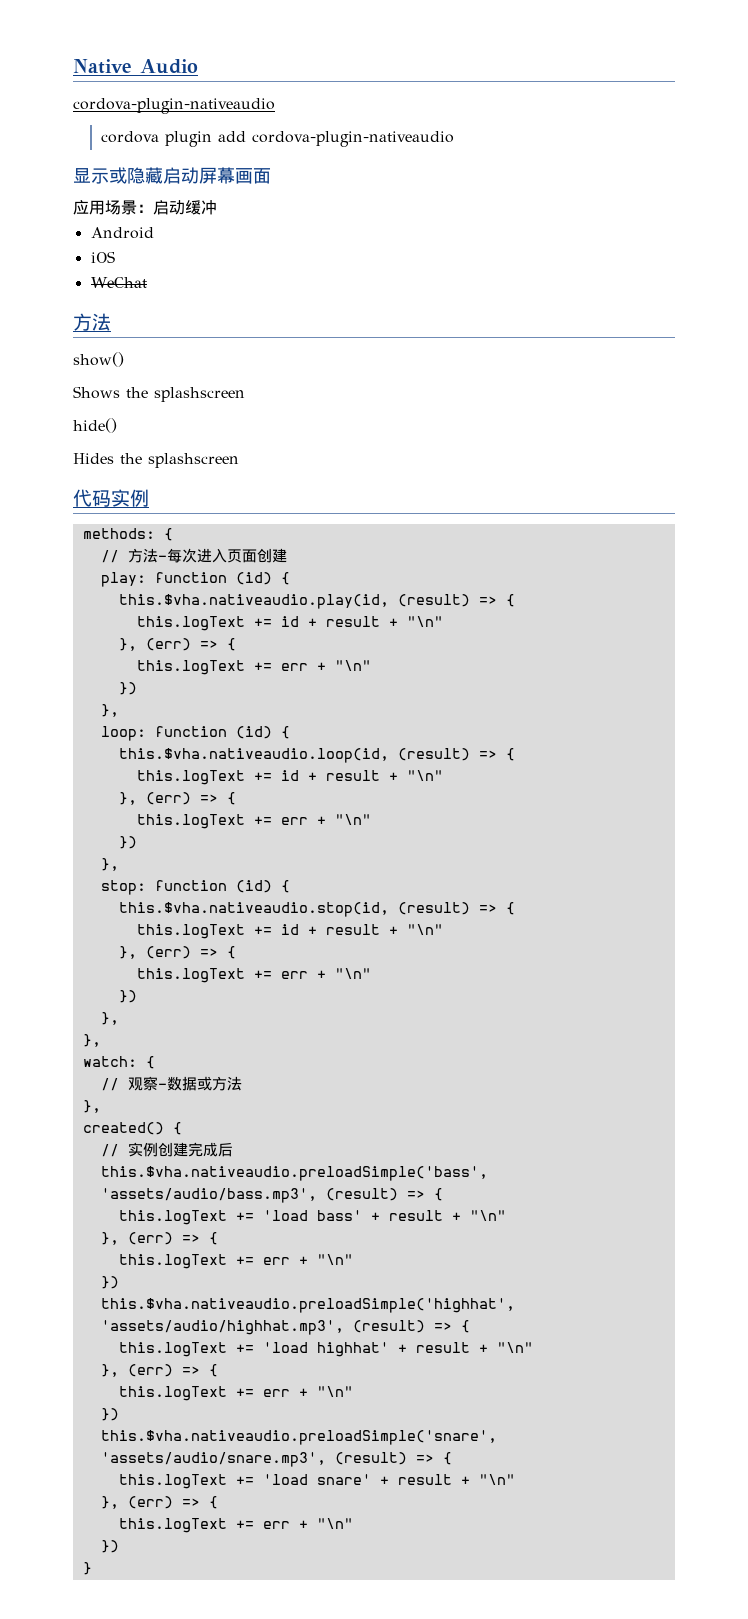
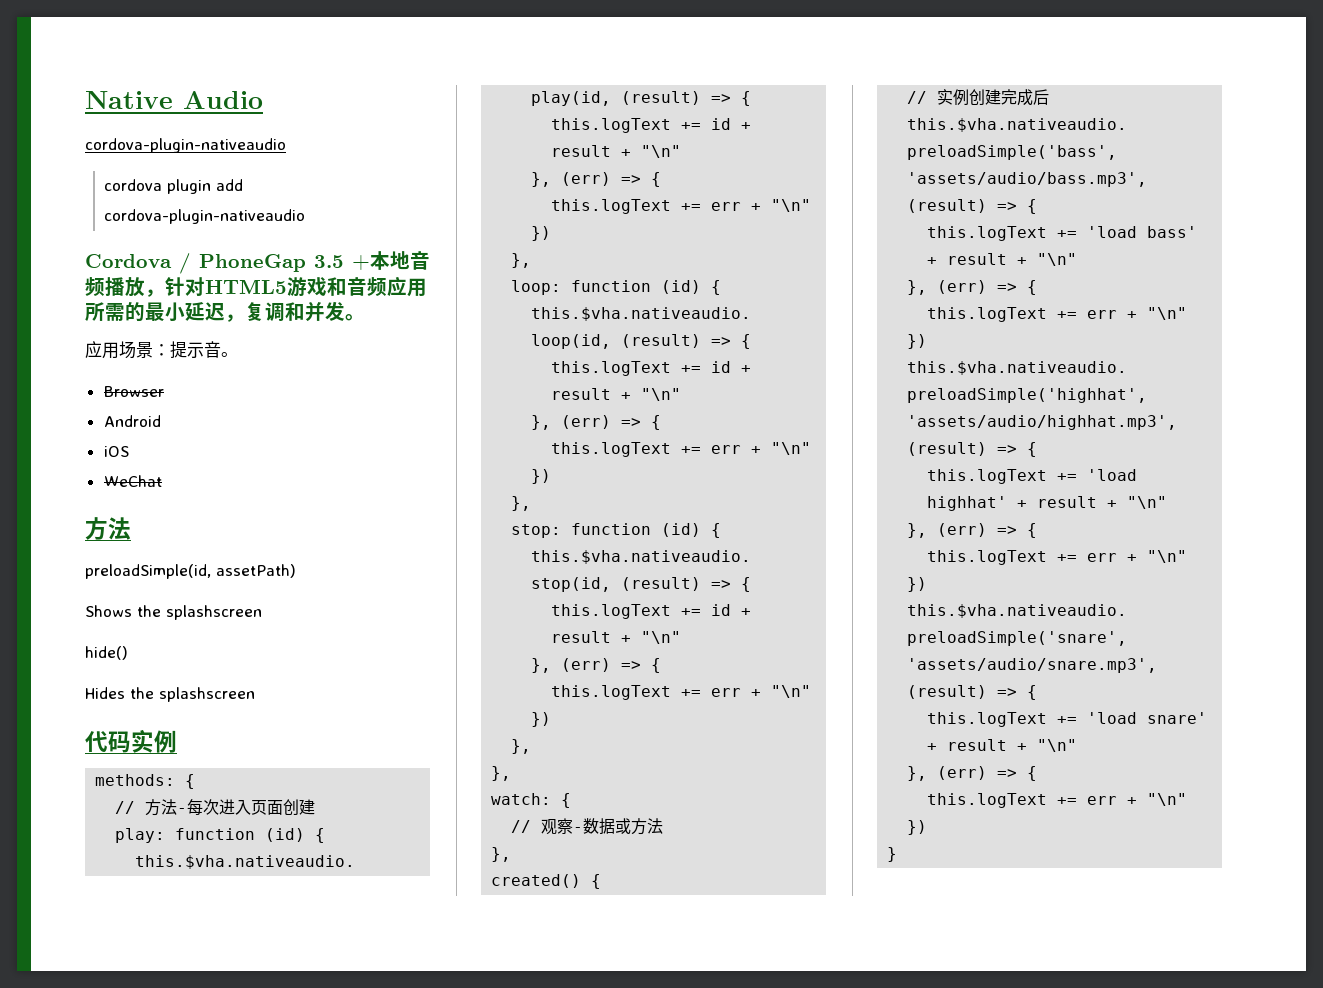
- 显示或隐藏启动屏幕画面
+ Cordova / PhoneGap 3.5 +本地音频播放，针对HTML5游戏和音频应用所需的最小延迟，复调和并发。
- 应用场景：启动缓冲
+ 应用场景：提示音。
+ Browser
- show()
+ preloadSimple(id, assetPath)

